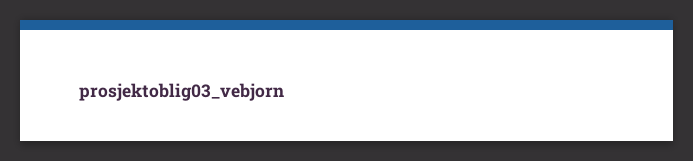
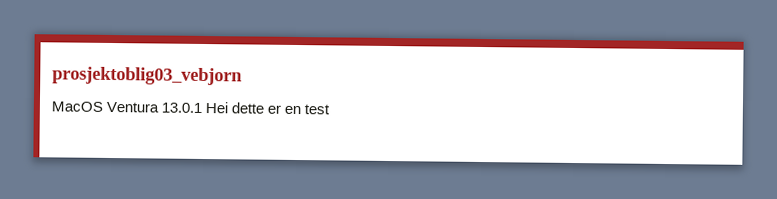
+ MacOS Ventura 13.0.1 Hei dette er en test

